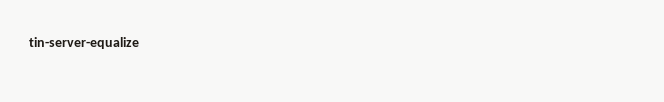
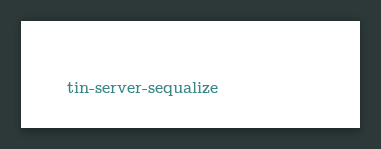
- tin-server-equalize
+ tin-server-sequalize

